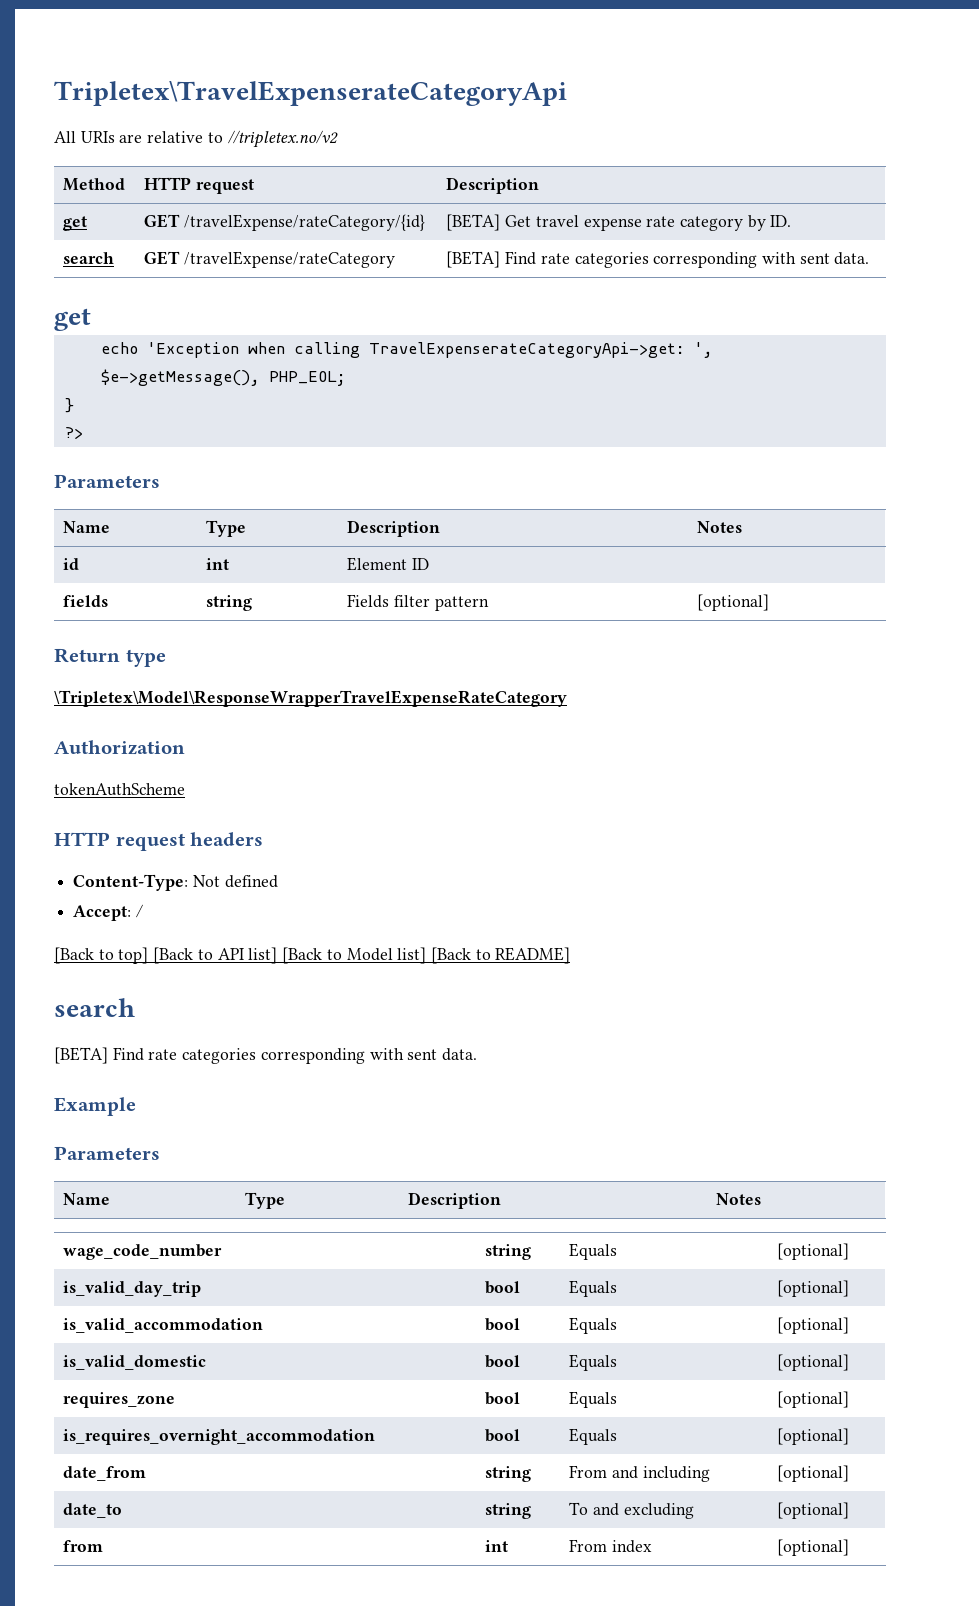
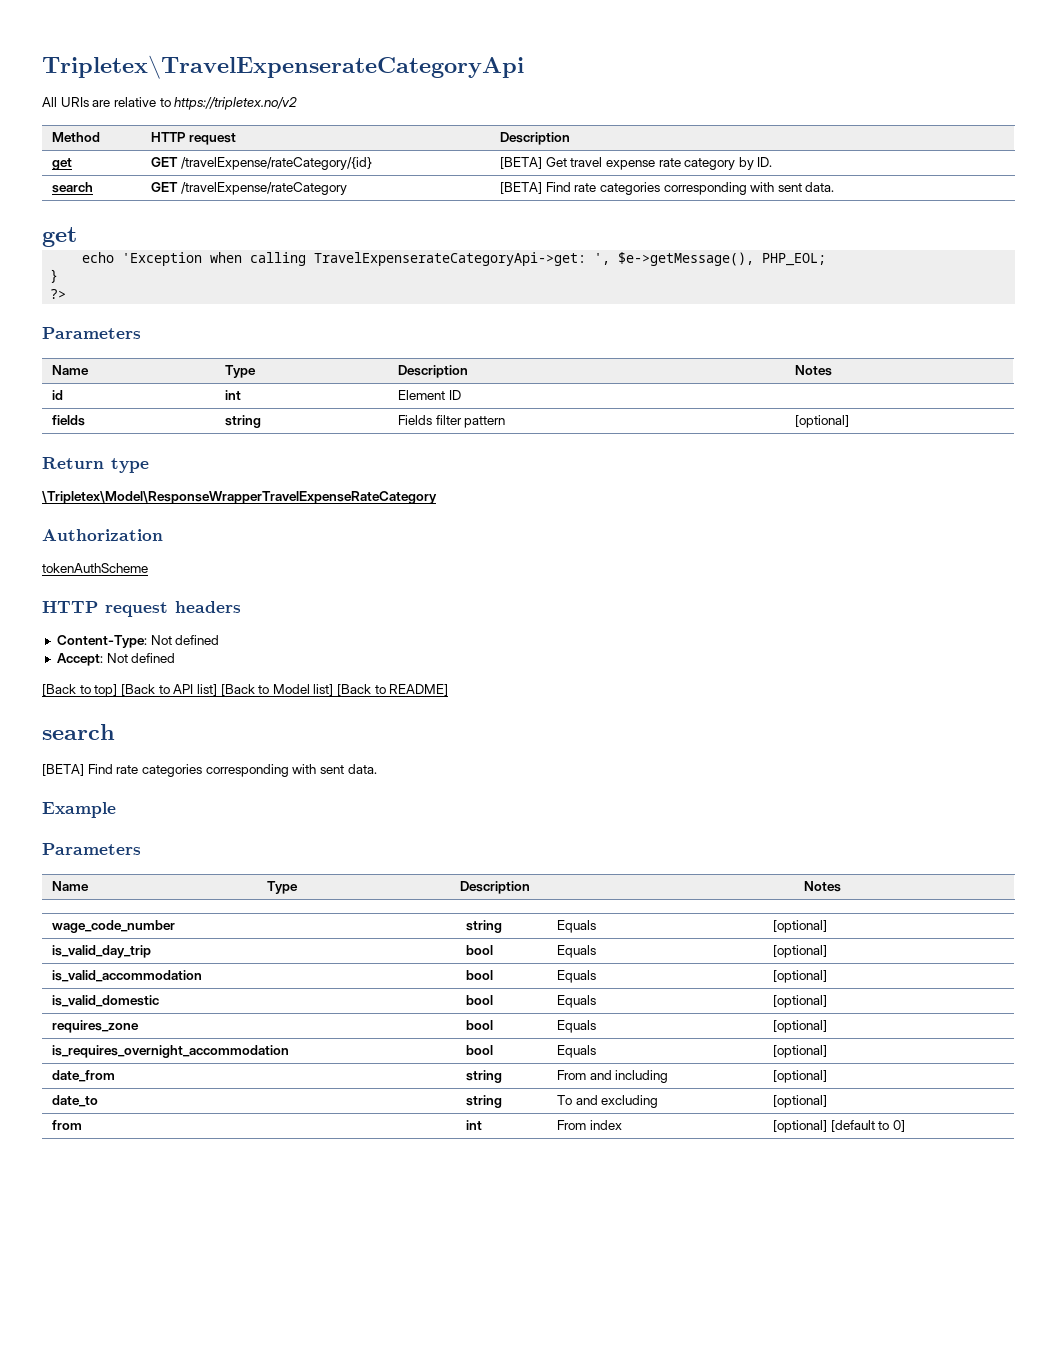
- All URIs are relative to //tripletex.no/v2
+ All URIs are relative to https://tripletex.no/v2
- Accept: /
+ Accept: Not defined
- from | int | From index | [optional]
+ from | int | From index | [optional] [default to 0]

